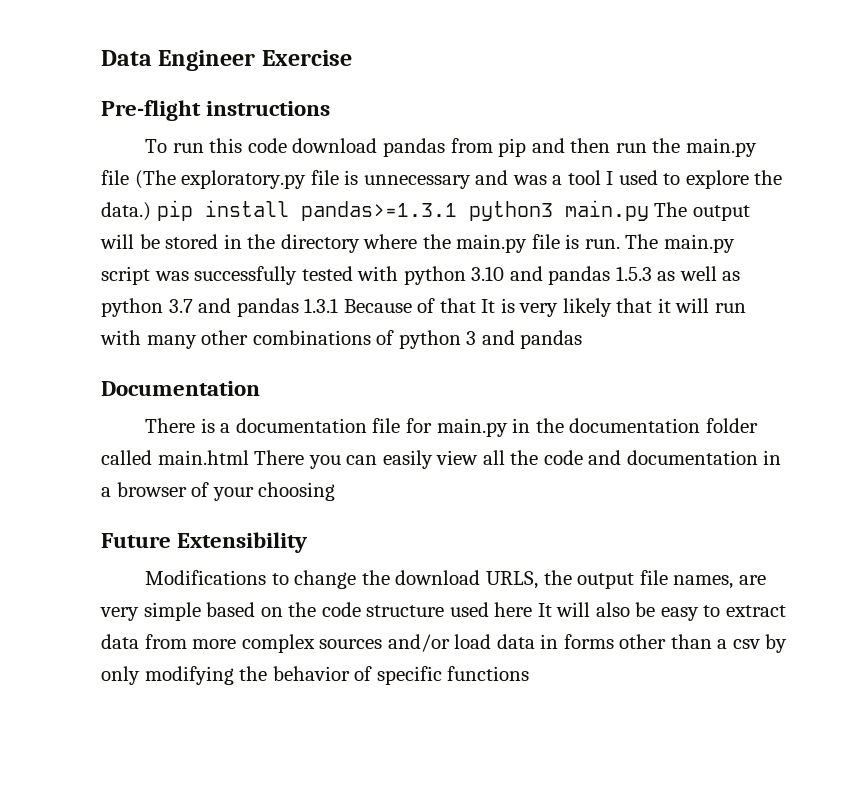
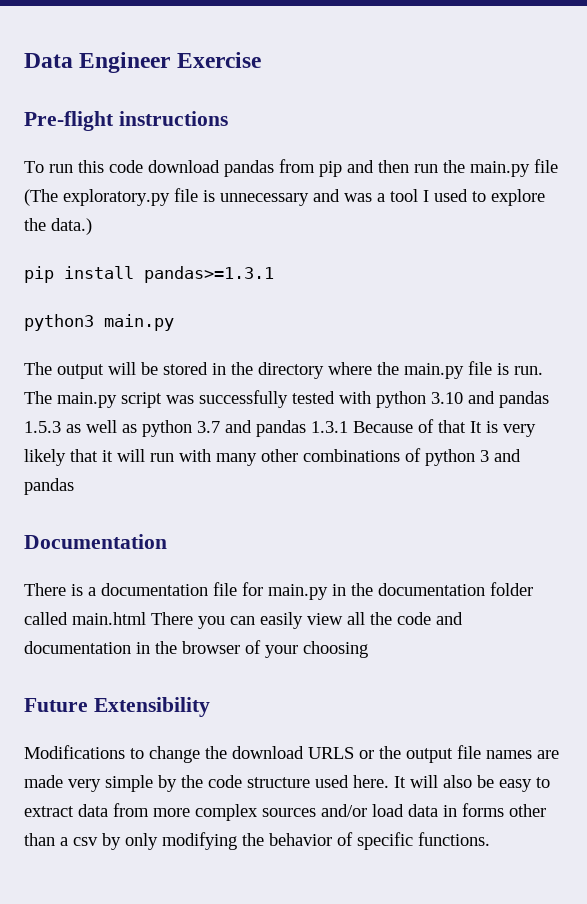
- To run this code download pandas from pip and then run the main.py file (The exploratory.py file is unnecessary and was a tool I used to explore the data.) pip install pandas>=1.3.1 python3 main.py The output will be stored in the directory where the main.py file is run.
+ To run this code download pandas from pip and then run the main.py file (The exploratory.py file is unnecessary and was a tool I used to explore the data.)
+ pip install pandas>=1.3.1
+ python3 main.py
+ The output will be stored in the directory where the main.py file is run.
- There is a documentation file for main.py in the documentation folder called main.html There you can easily view all the code and documentation in a browser of your choosing
+ There is a documentation file for main.py in the documentation folder called main.html There you can easily view all the code and documentation in the browser of your choosing
- Modifications to change the download URLS, the output file names, are very simple based on the code structure used here It will also be easy to extract data from more complex sources and/or load data in forms other than a csv by only modifying the behavior of specific functions
+ Modifications to change the download URLS or the output file names are made very simple by the code structure used here. It will also be easy to extract data from more complex sources and/or load data in forms other than a csv by only modifying the behavior of specific functions.

